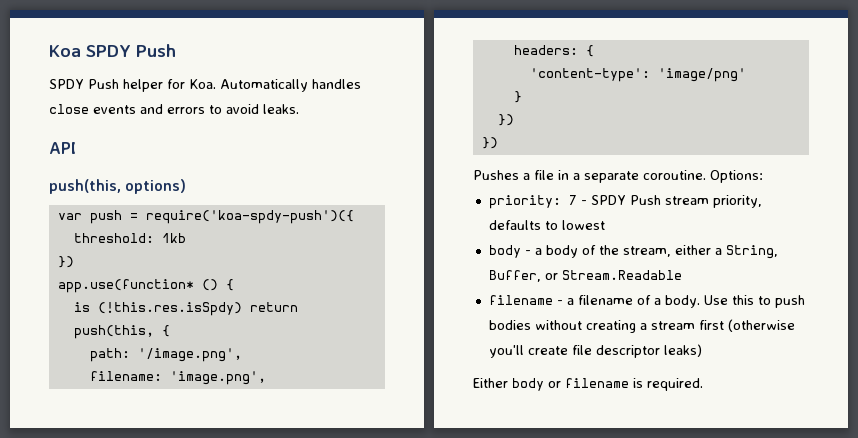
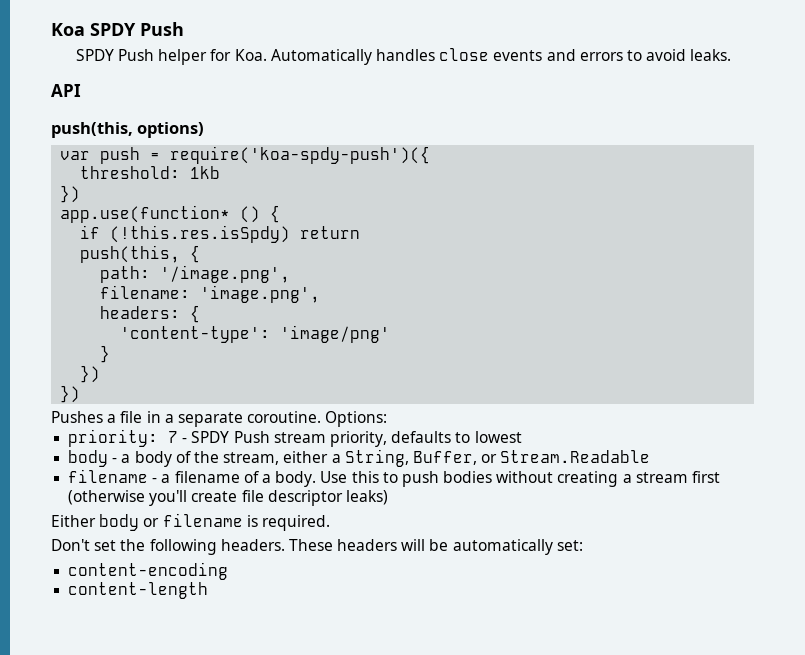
- is (!this.res.isSpdy) return
+ if (!this.res.isSpdy) return
+ Don't set the following headers. These headers will be automatically set:
+ content-encoding
+ content-length

